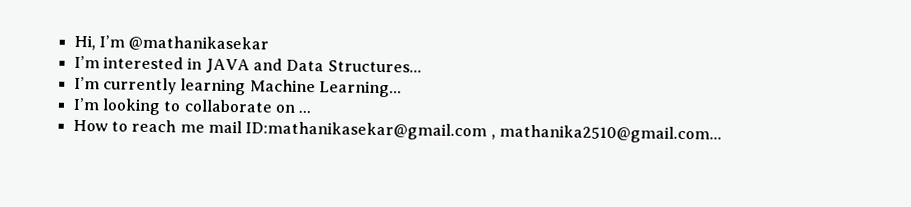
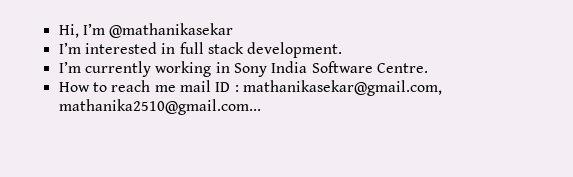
- I’m interested in JAVA and Data Structures...
- I’m currently learning Machine Learning...
- I’m looking to collaborate on ...
+ I’m interested in full stack development.
+ I’m currently working in Sony India Software Centre.
- How to reach me mail ID:mathanikasekar@gmail.com , mathanika2510@gmail.com...
+ How to reach me mail ID : mathanikasekar@gmail.com, mathanika2510@gmail.com...

